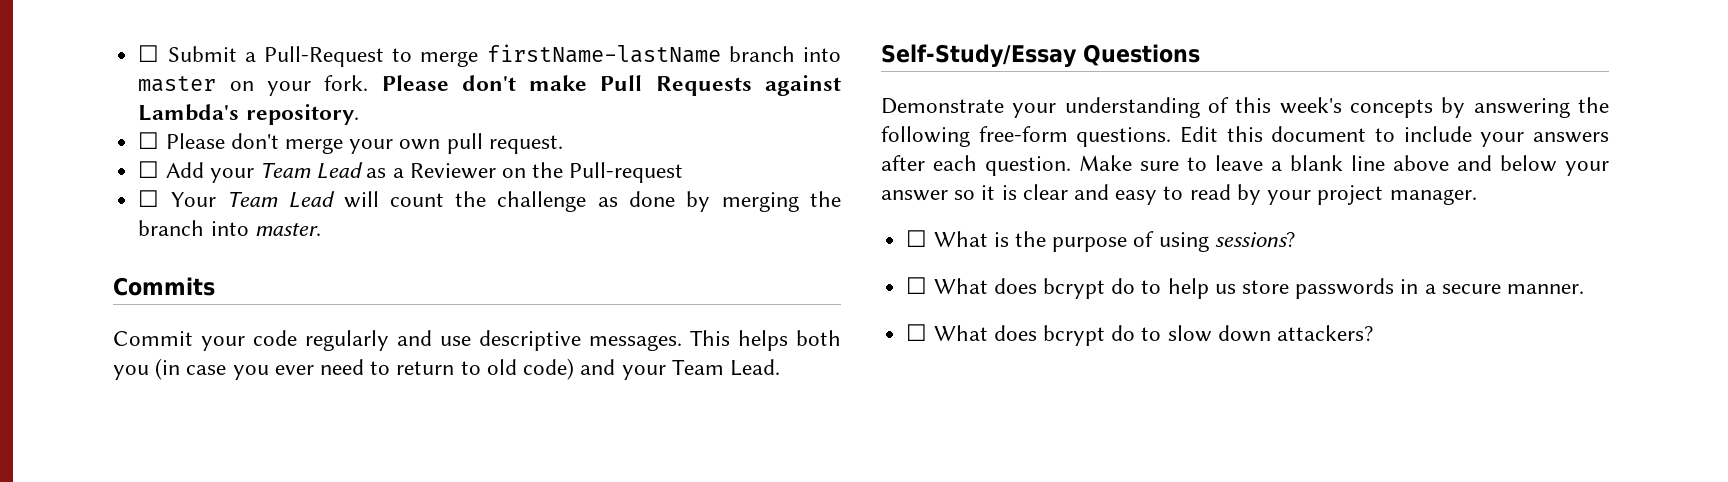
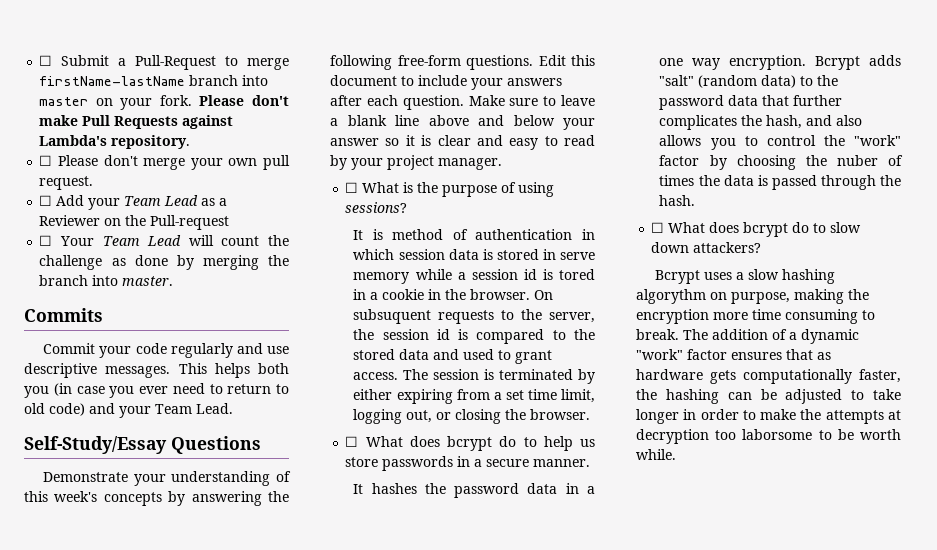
+ It is method of authentication in which session data is stored in serve memory while a session id is tored in a cookie in the browser. On subsuquent requests to the server, the session id is compared to the stored data and used to grant access. The session is terminated by either expiring from a set time limit, logging out, or closing the browser.
+ It hashes the password data in a one way encryption. Bcrypt adds "salt" (random data) to the password data that further complicates the hash, and also allows you to control the "work" factor by choosing the nuber of times the data is passed through the hash.
+ Bcrypt uses a slow hashing algorythm on purpose, making the encryption more time consuming to break. The addition of a dynamic "work" factor ensures that as hardware gets computationally faster, the hashing can be adjusted to take longer in order to make the attempts at decryption too laborsome to be worth while.

